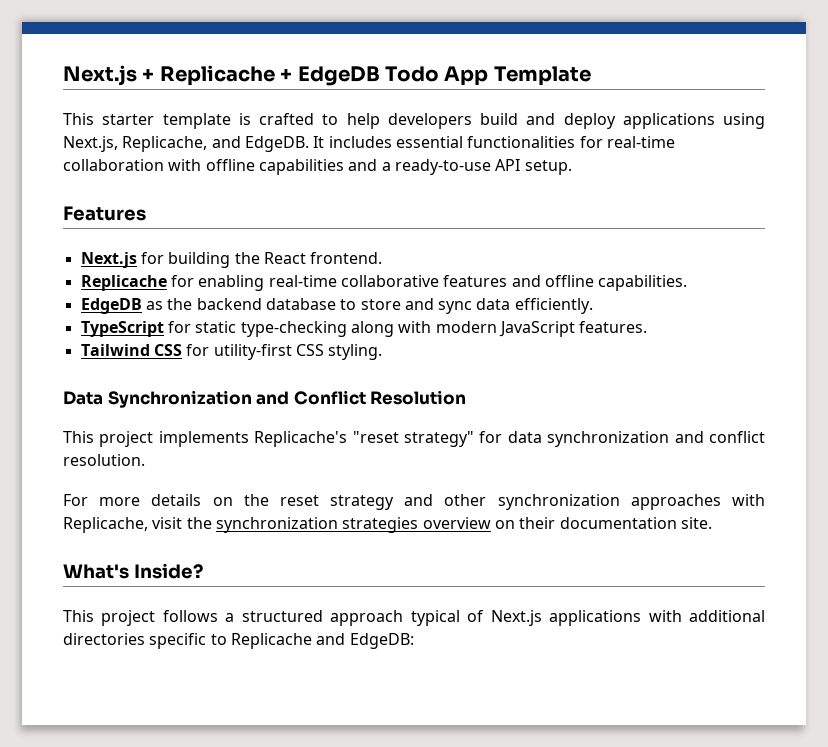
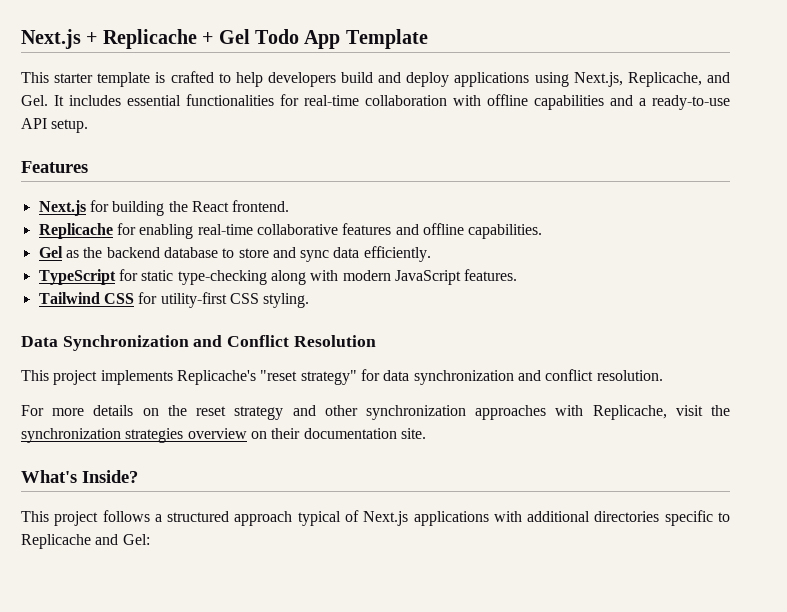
- Next.js + Replicache + EdgeDB Todo App Template
+ Next.js + Replicache + Gel Todo App Template
- This starter template is crafted to help developers build and deploy applications using Next.js, Replicache, and EdgeDB. It includes essential functionalities for real-time collaboration with offline capabilities and a ready-to-use API setup.
+ This starter template is crafted to help developers build and deploy applications using Next.js, Replicache, and Gel. It includes essential functionalities for real-time collaboration with offline capabilities and a ready-to-use API setup.
- EdgeDB as the backend database to store and sync data efficiently.
+ Gel as the backend database to store and sync data efficiently.
- This project follows a structured approach typical of Next.js applications with additional directories specific to Replicache and EdgeDB:
+ This project follows a structured approach typical of Next.js applications with additional directories specific to Replicache and Gel:

